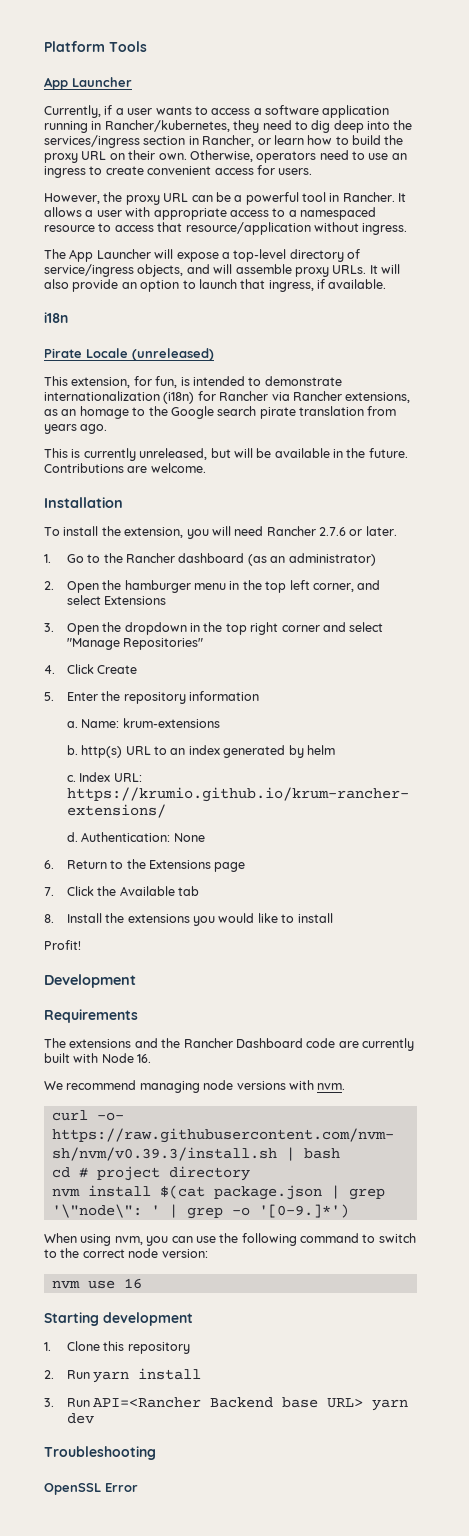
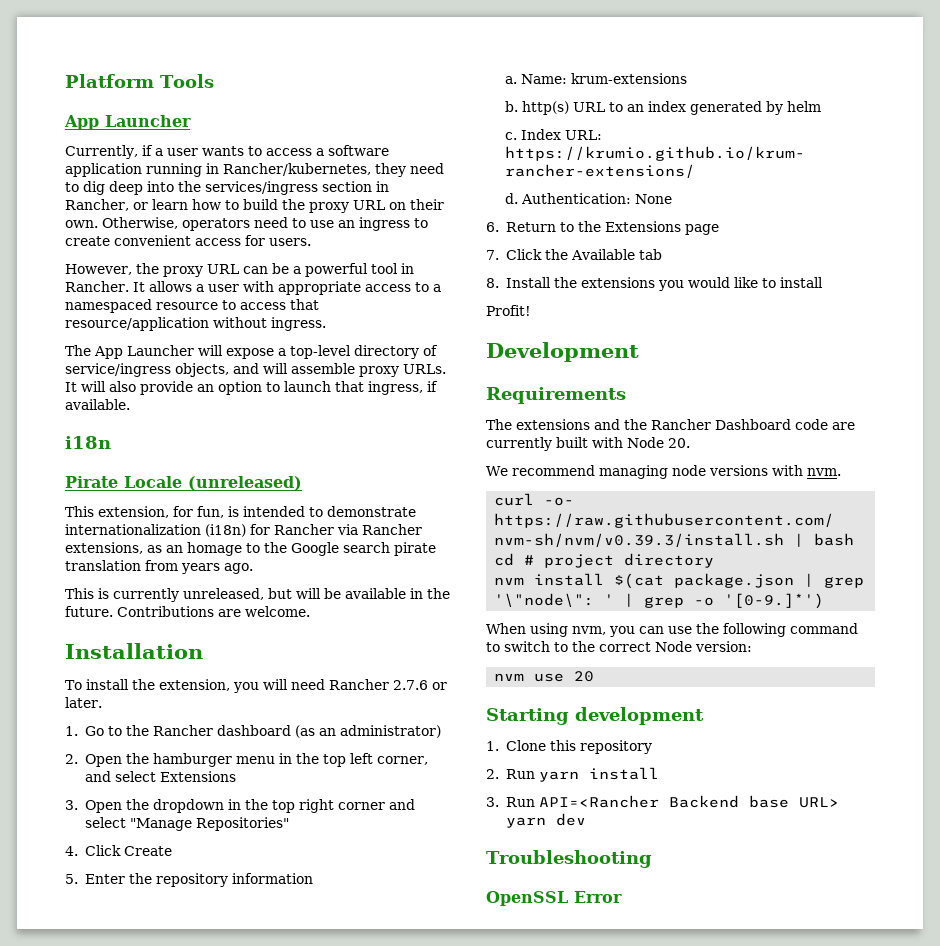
- The extensions and the Rancher Dashboard code are currently built with Node 16.
+ The extensions and the Rancher Dashboard code are currently built with Node 20.
- When using nvm, you can use the following command to switch to the correct node version:
+ When using nvm, you can use the following command to switch to the correct Node version:
- nvm use 16
+ nvm use 20

